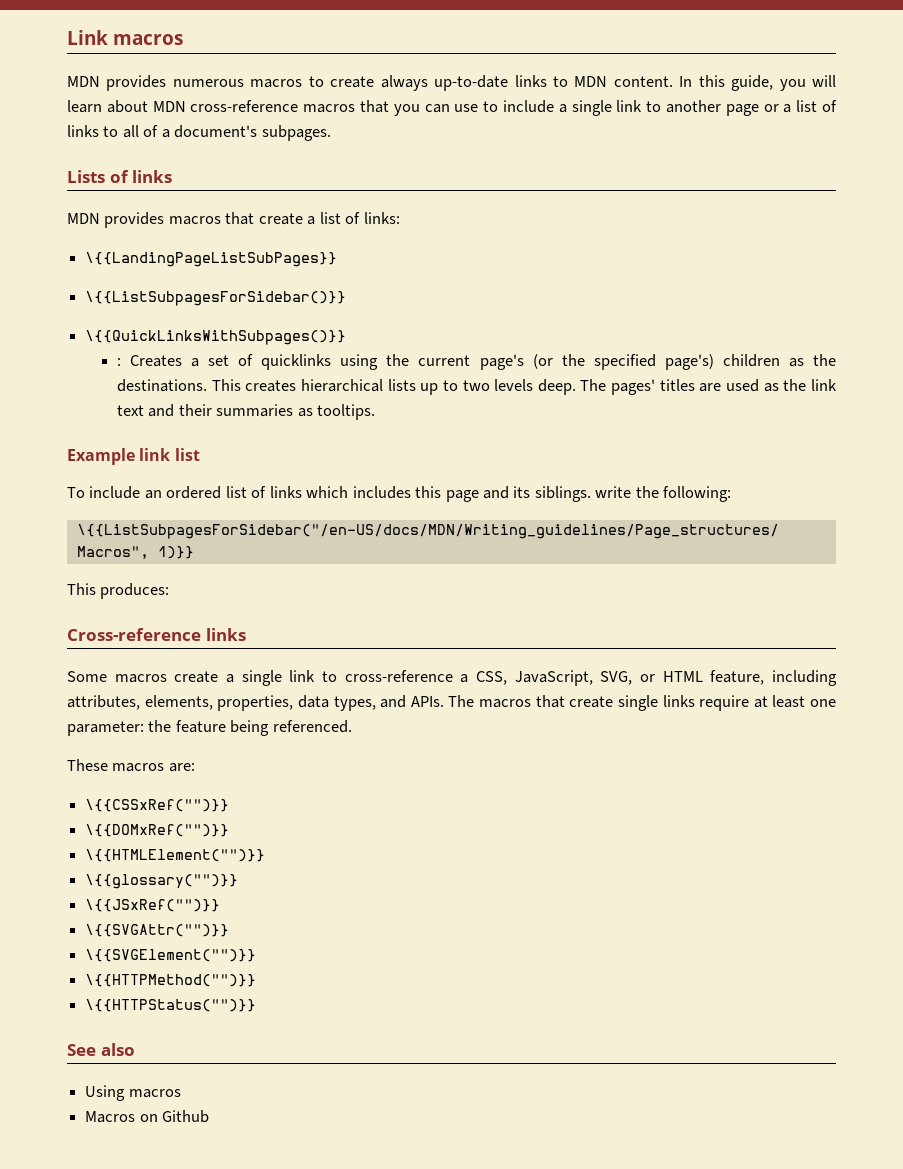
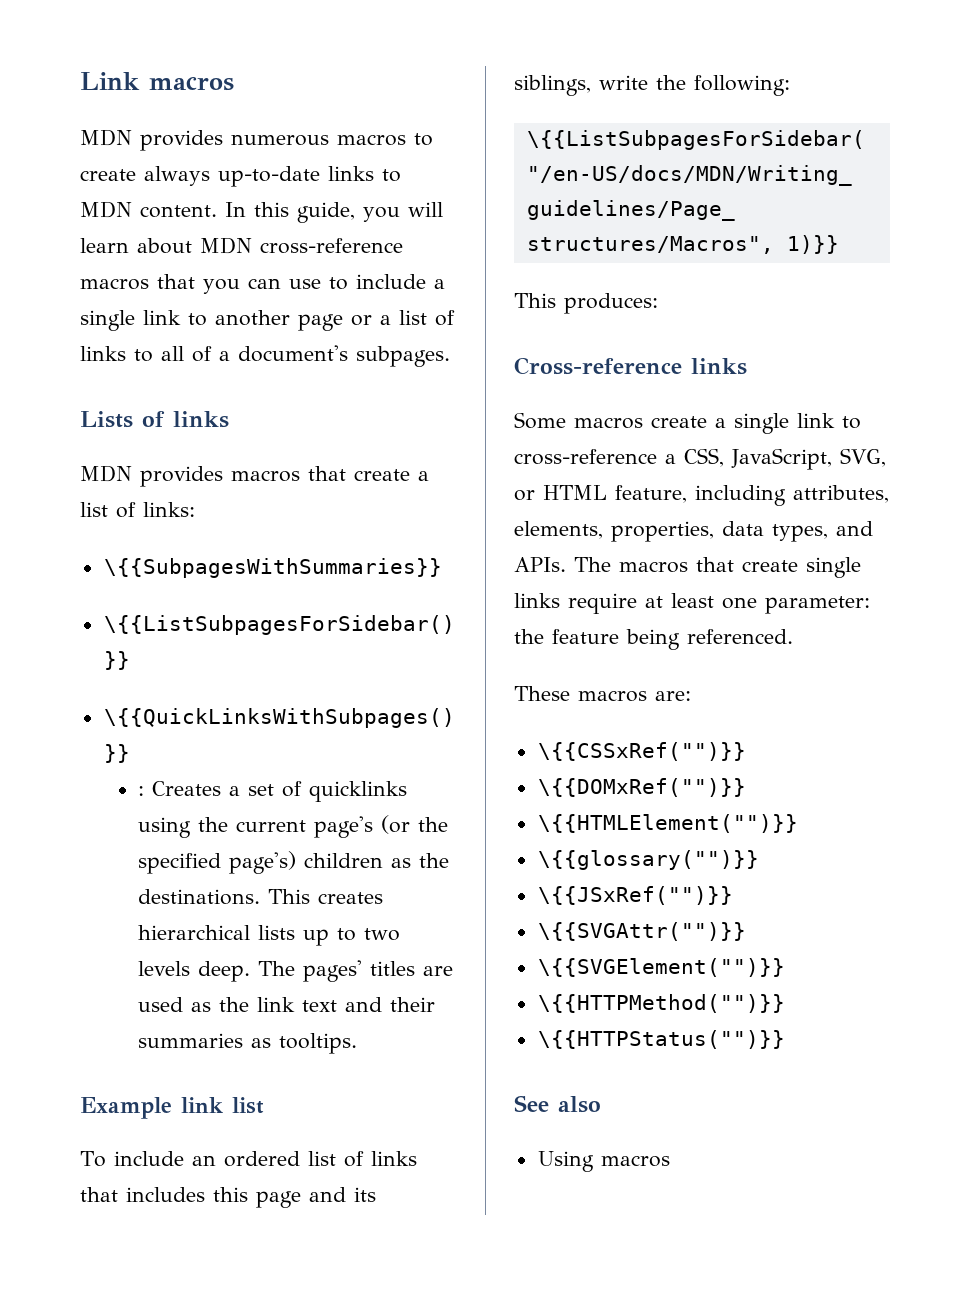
- \{{LandingPageListSubPages}}
+ \{{SubpagesWithSummaries}}
- To include an ordered list of links which includes this page and its siblings. write the following:
+ To include an ordered list of links that includes this page and its siblings, write the following:
- Macros on Github

